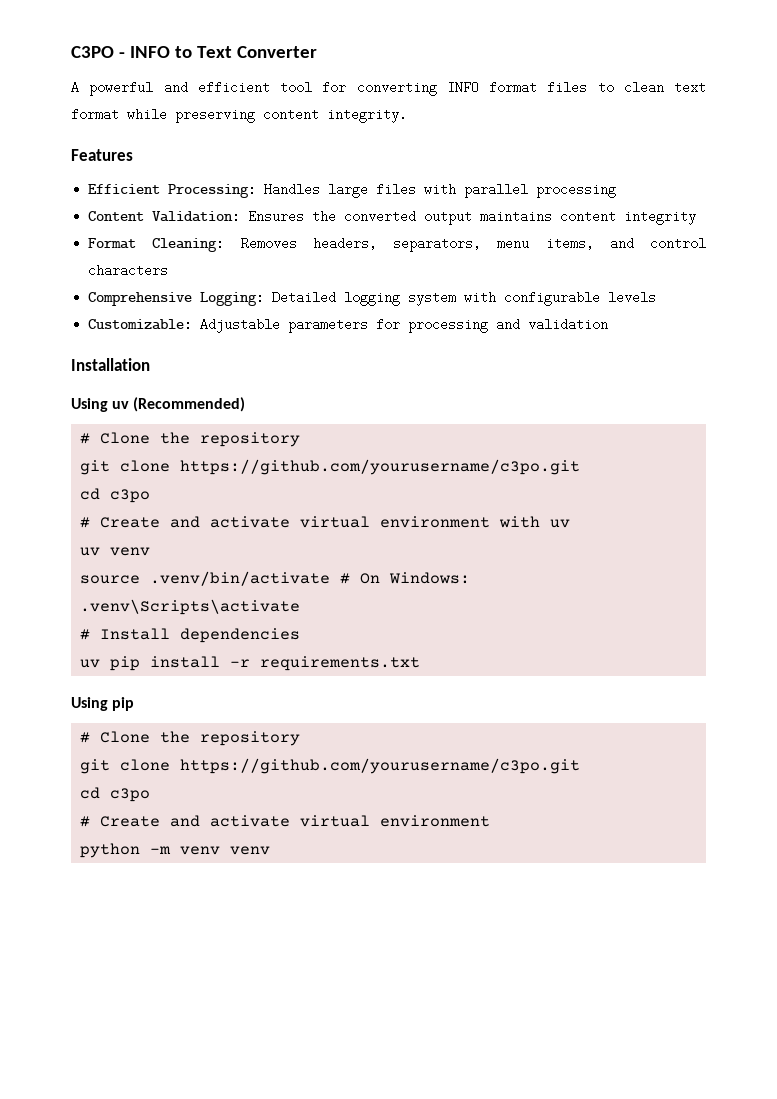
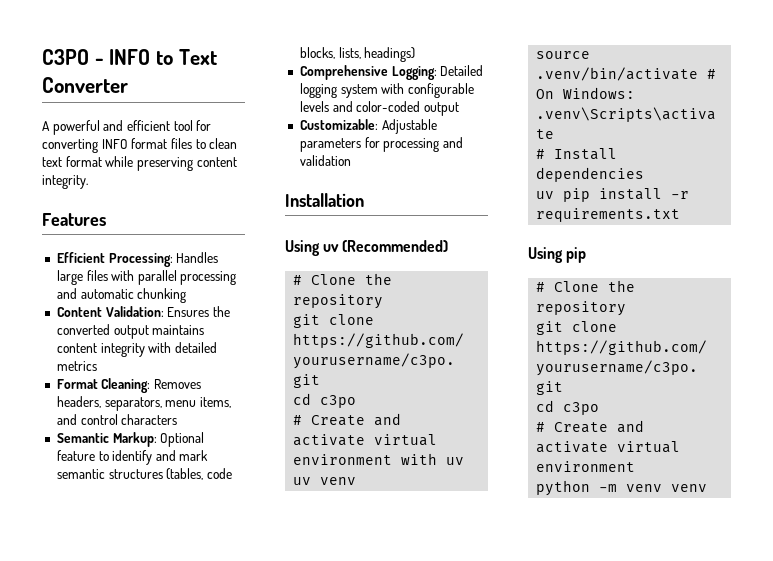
- Efficient Processing: Handles large files with parallel processing
+ Efficient Processing: Handles large files with parallel processing and automatic chunking
- Content Validation: Ensures the converted output maintains content integrity
+ Content Validation: Ensures the converted output maintains content integrity with detailed metrics
+ Semantic Markup: Optional feature to identify and mark semantic structures (tables, code blocks, lists, headings)
- Comprehensive Logging: Detailed logging system with configurable levels
+ Comprehensive Logging: Detailed logging system with configurable levels and color-coded output

